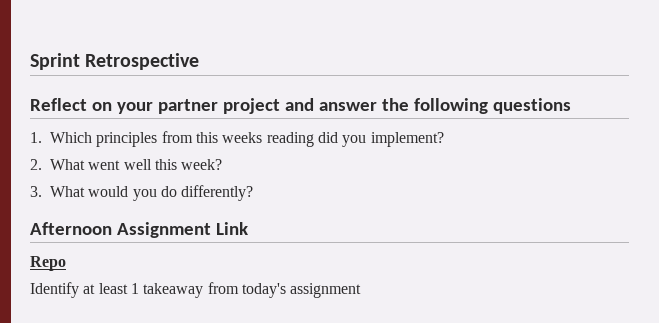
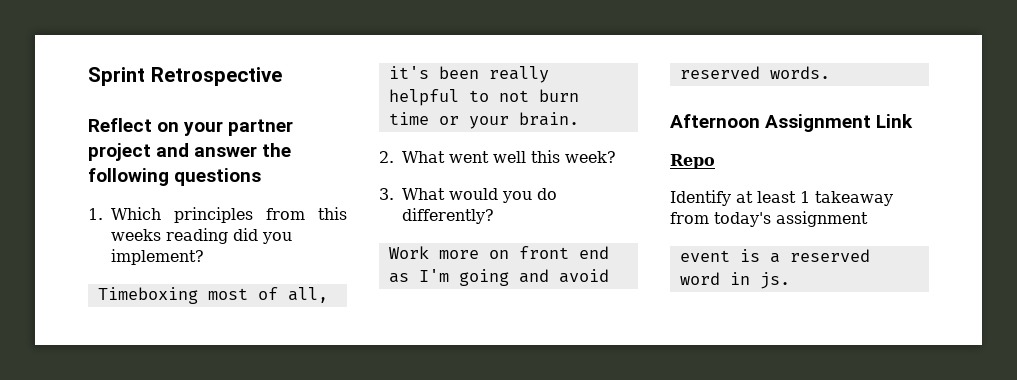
+ Timeboxing most of all, it's been really helpful to not burn time or your brain.
+ Work more on front end as I'm going and avoid reserved words.
+ event is a reserved word in js.

